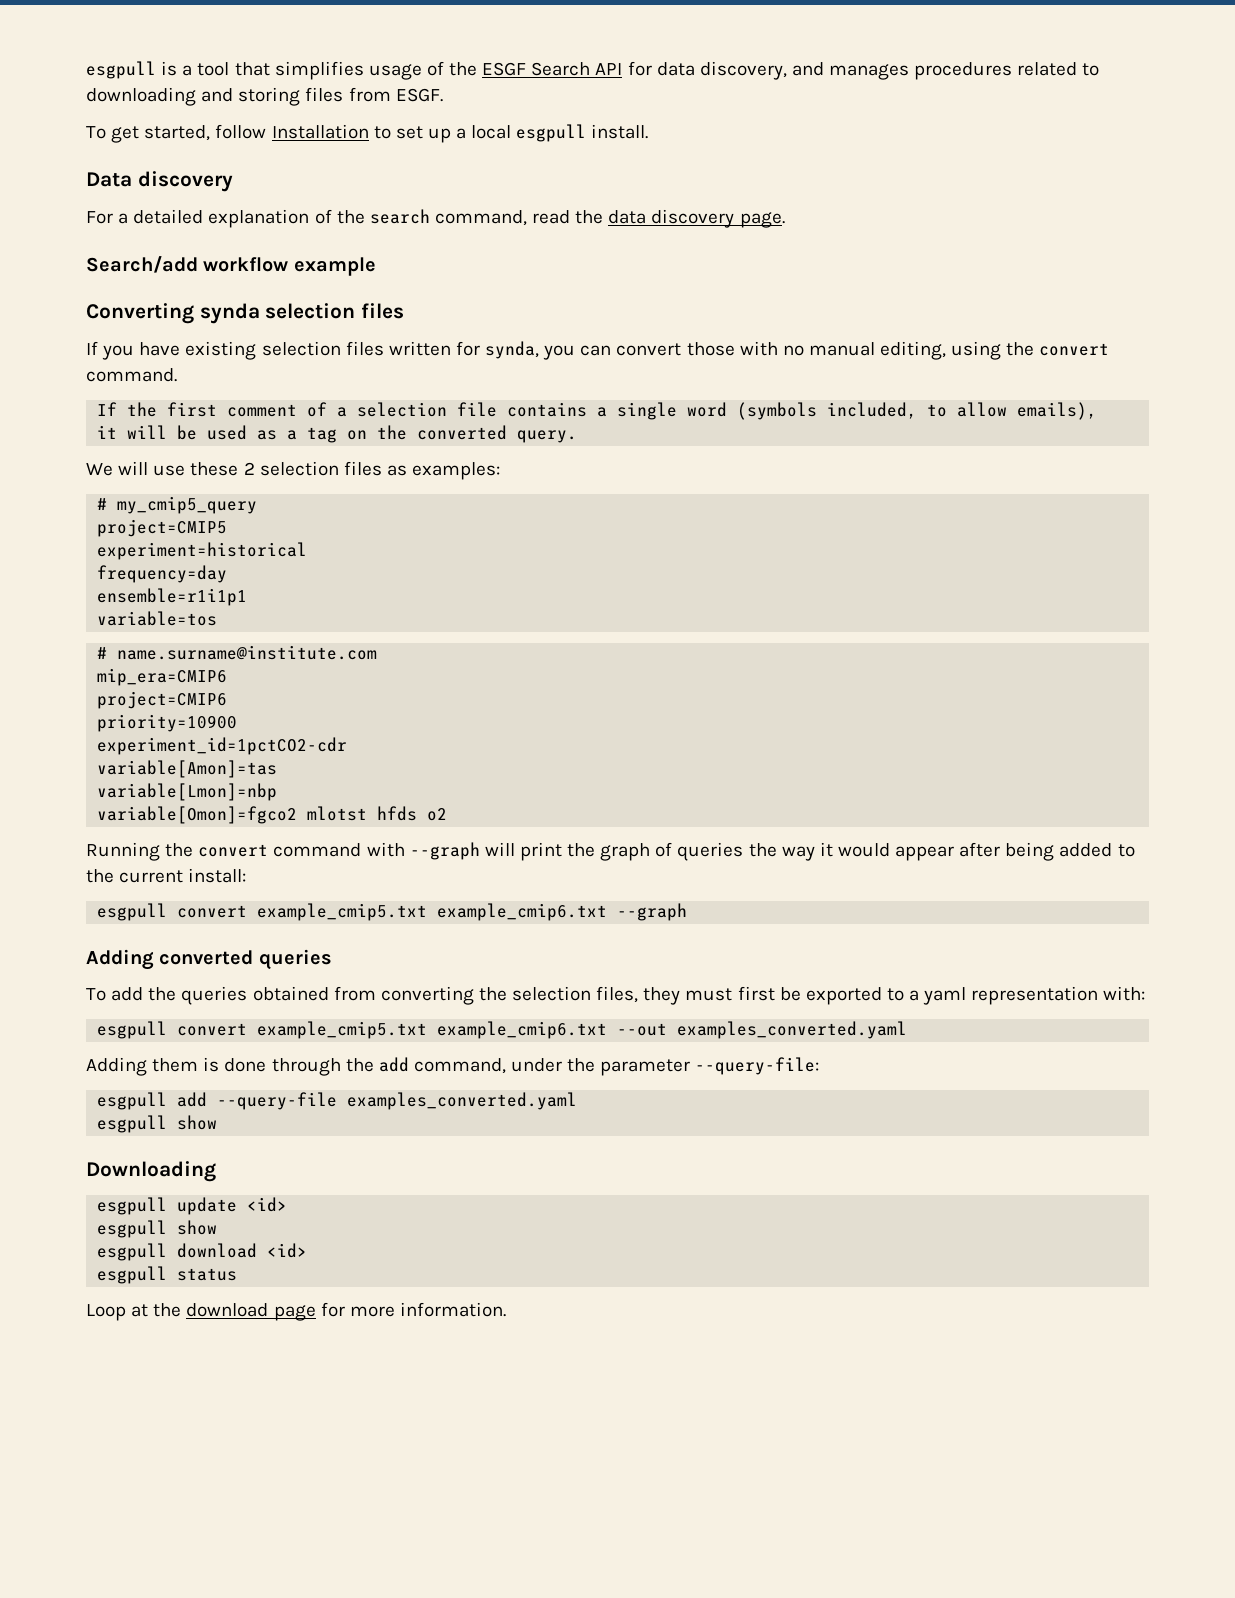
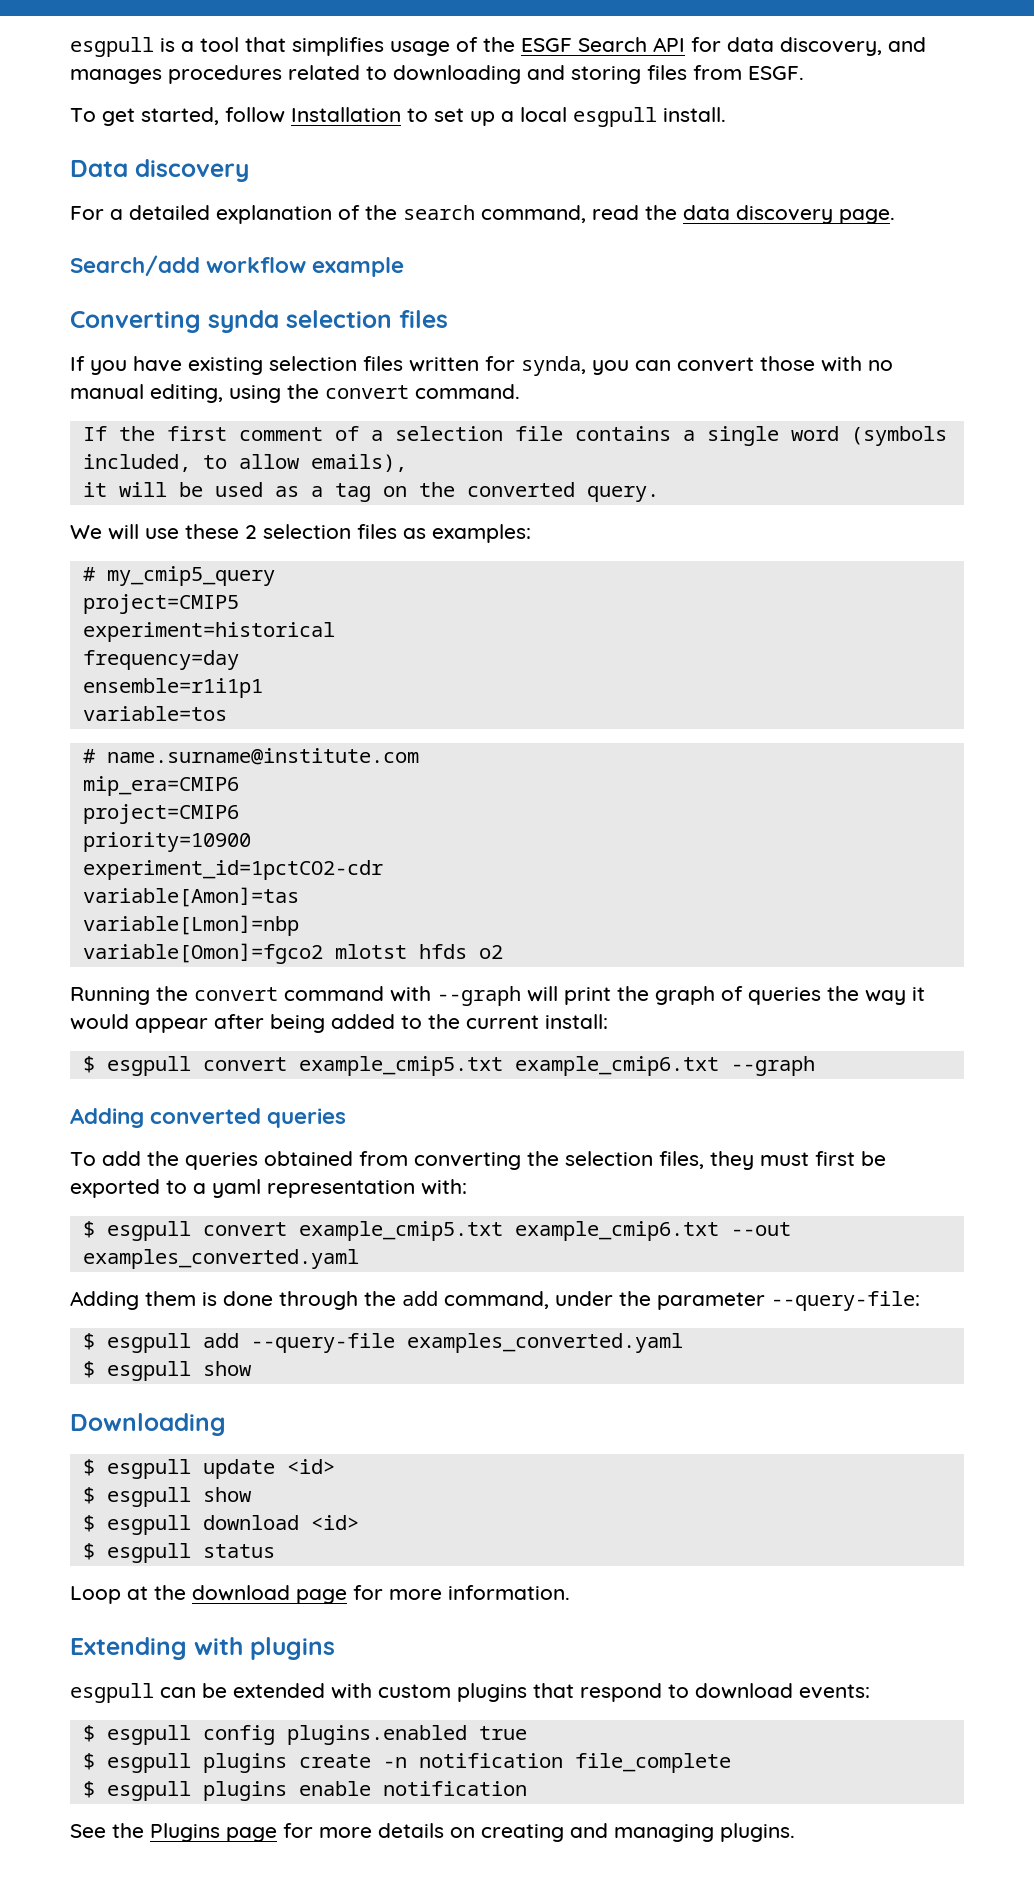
- esgpull convert example_cmip5.txt example_cmip6.txt --graph
+ $ esgpull convert example_cmip5.txt example_cmip6.txt --graph
- esgpull convert example_cmip5.txt example_cmip6.txt --out examples_converted.yaml
+ $ esgpull convert example_cmip5.txt example_cmip6.txt --out examples_converted.yaml
- esgpull add --query-file examples_converted.yaml
- esgpull show
+ $ esgpull add --query-file examples_converted.yaml
+ $ esgpull show
- esgpull update <id>
- esgpull show
- esgpull download <id>
+ $ esgpull update <id>
+ $ esgpull show
+ $ esgpull download <id>
- esgpull status
+ $ esgpull status
+ Extending with plugins
+ esgpull can be extended with custom plugins that respond to download events:
+ $ esgpull config plugins.enabled true
+ $ esgpull plugins create -n notification file_complete
+ $ esgpull plugins enable notification
+ See the Plugins page for more details on creating and managing plugins.

